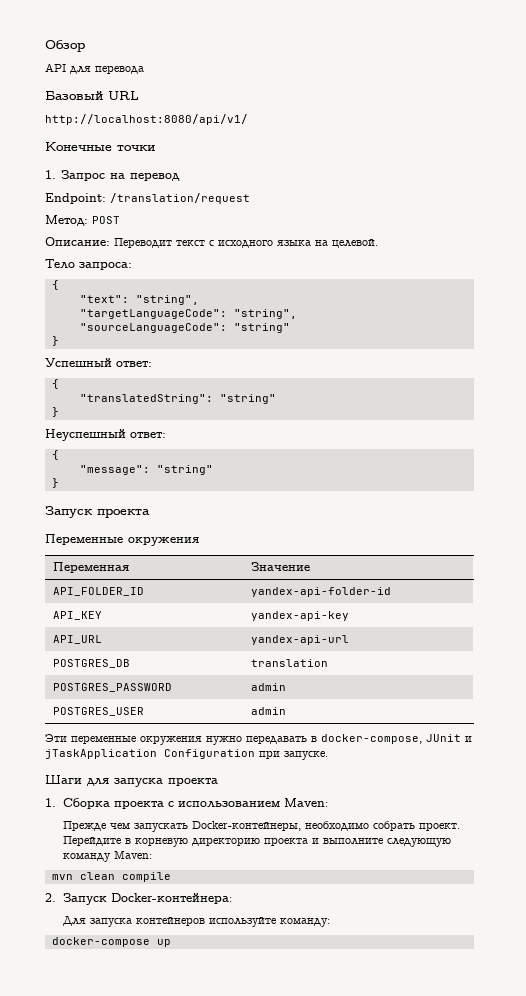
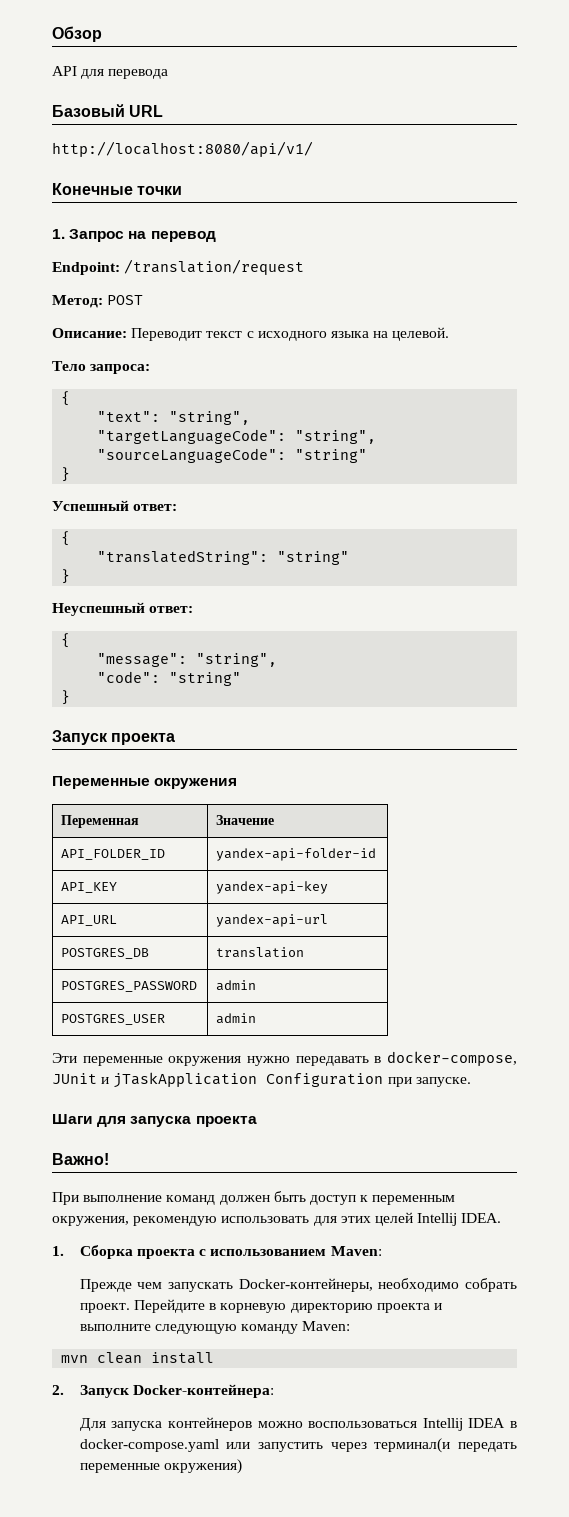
- "message": "string"
+ "message": "string",
+ "code": "string"
+ Важно!
+ При выполнение команд должен быть доступ к переменным окружения, рекомендую использовать для этих целей Intellij IDEA.
- mvn clean compile
+ mvn clean install
- Для запуска контейнеров используйте команду:
- docker-compose up
+ Для запуска контейнеров можно воспользоваться Intellij IDEA в docker-compose.yaml или запустить через терминал(и передать переменные окружения)

